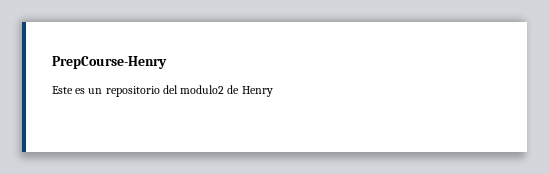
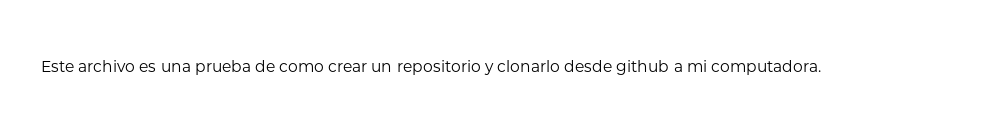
- PrepCourse-Henry
- Este es un repositorio del modulo2 de Henry
+ Este archivo es una prueba de como crear un repositorio y clonarlo desde github a mi computadora.

